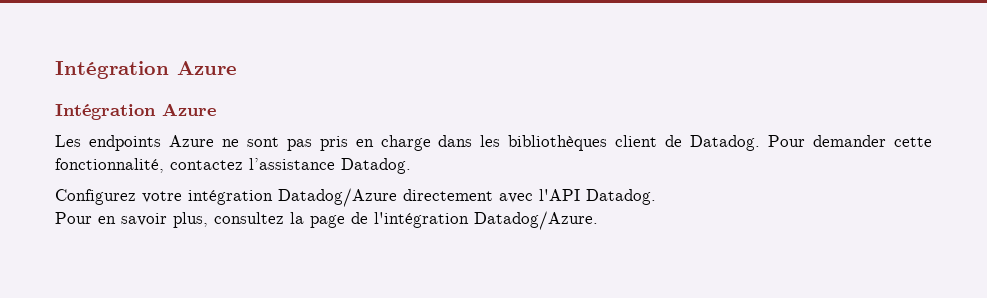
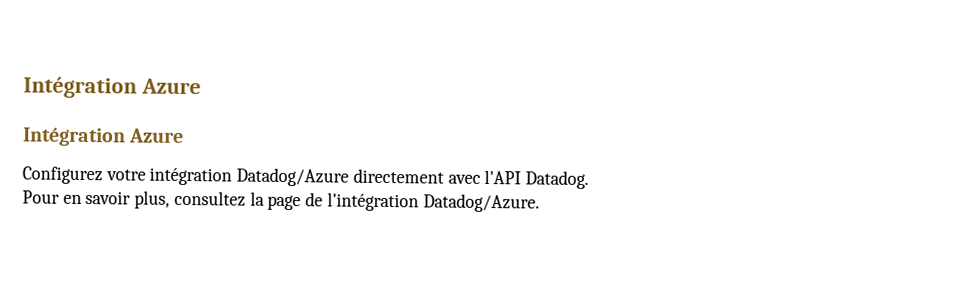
- Les endpoints Azure ne sont pas pris en charge dans les bibliothèques client de Datadog. Pour demander cette fonctionnalité, contactez l’assistance Datadog.

